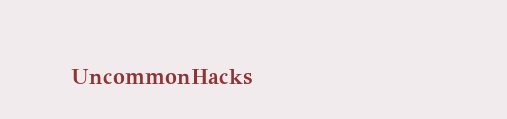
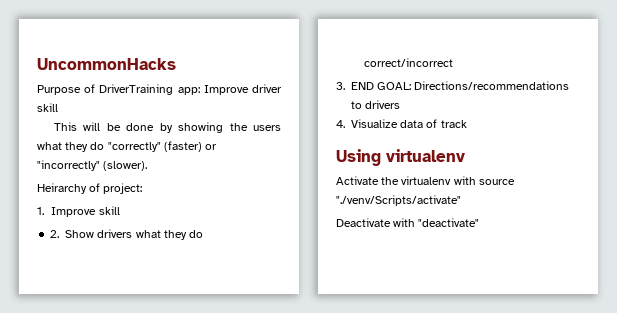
+ Purpose of DriverTraining app: Improve driver skill
+ This will be done by showing the users what they do "correctly" (faster) or "incorrectly" (slower).
+ Heirarchy of project:
+ 1. Improve skill
+ 2. Show drivers what they do correct/incorrect
+ 3. END GOAL: Directions/recommendations to drivers
+ 4. Visualize data of track
+ Using virtualenv
+ Activate the virtualenv with source "./venv/Scripts/activate"
+ Deactivate with "deactivate"

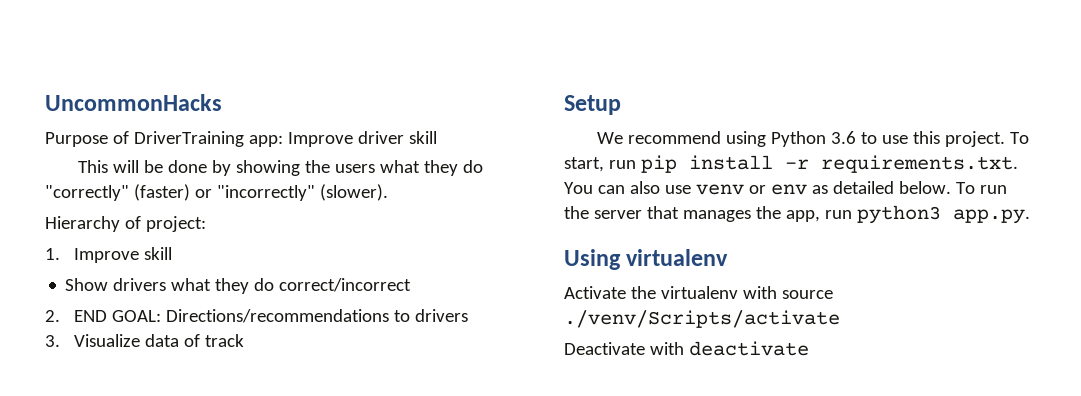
- Heirarchy of project:
+ Hierarchy of project:
- 2. Show drivers what they do correct/incorrect
+ Show drivers what they do correct/incorrect
- 3. END GOAL: Directions/recommendations to drivers
+ 2. END GOAL: Directions/recommendations to drivers
- 4. Visualize data of track
+ 3. Visualize data of track
+ Setup
+ We recommend using Python 3.6 to use this project. To start, run pip install -r requirements.txt. You can also use venv or env as detailed below. To run the server that manages the app, run python3 app.py.
- Activate the virtualenv with source "./venv/Scripts/activate"
+ Activate the virtualenv with source ./venv/Scripts/activate
- Deactivate with "deactivate"
+ Deactivate with deactivate

